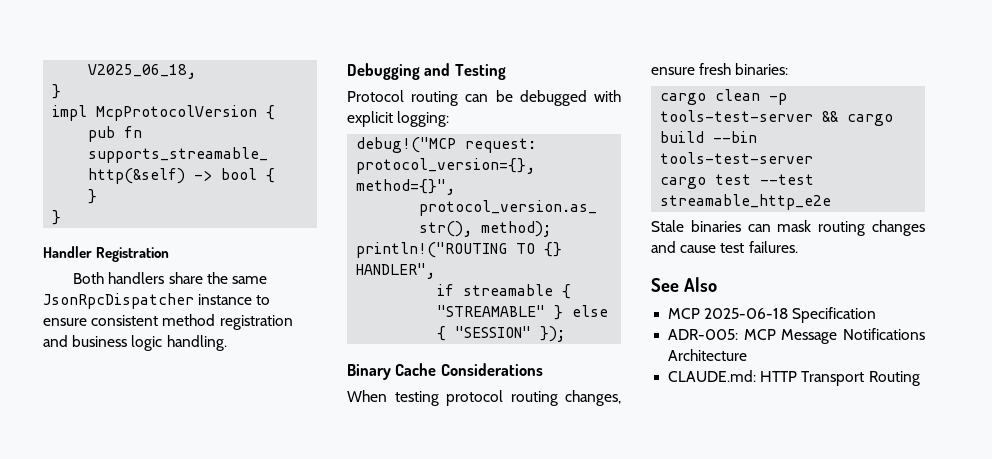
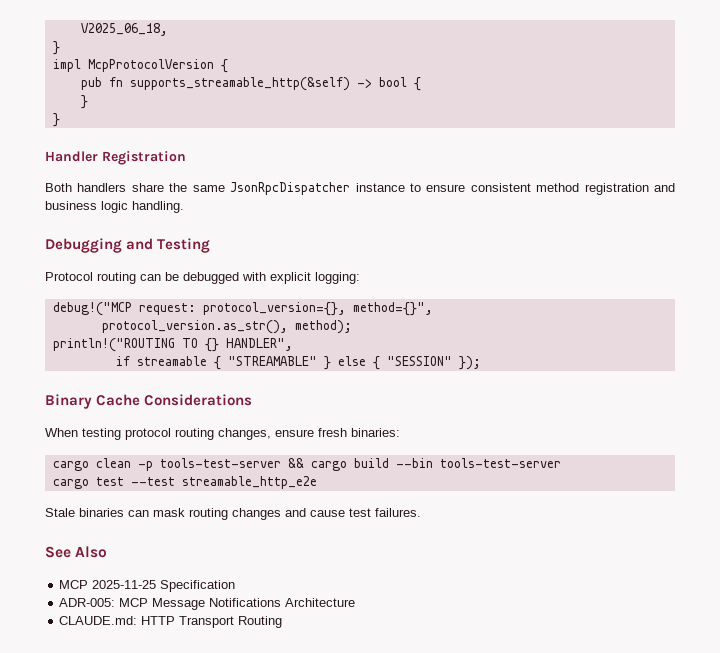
- MCP 2025-06-18 Specification
+ MCP 2025-11-25 Specification

